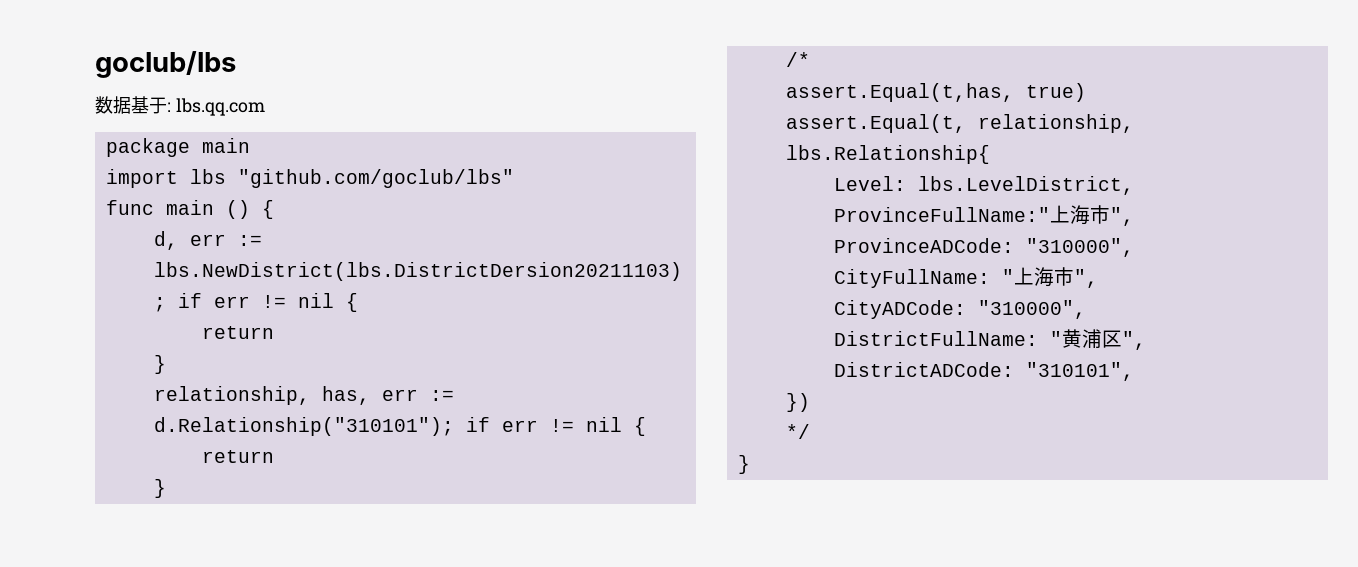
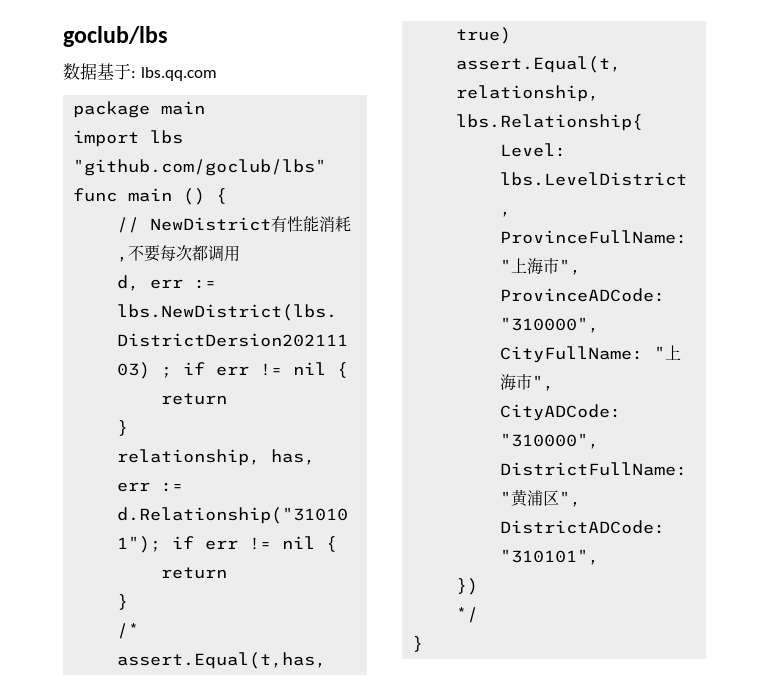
+ // NewDistrict有性能消耗,不要每次都调用

